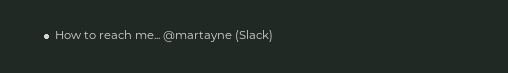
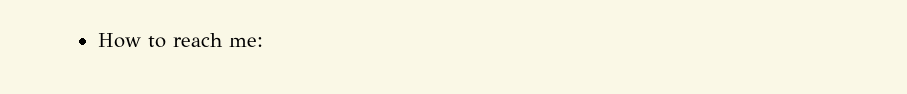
- How to reach me... @martayne (Slack)
+ How to reach me:

